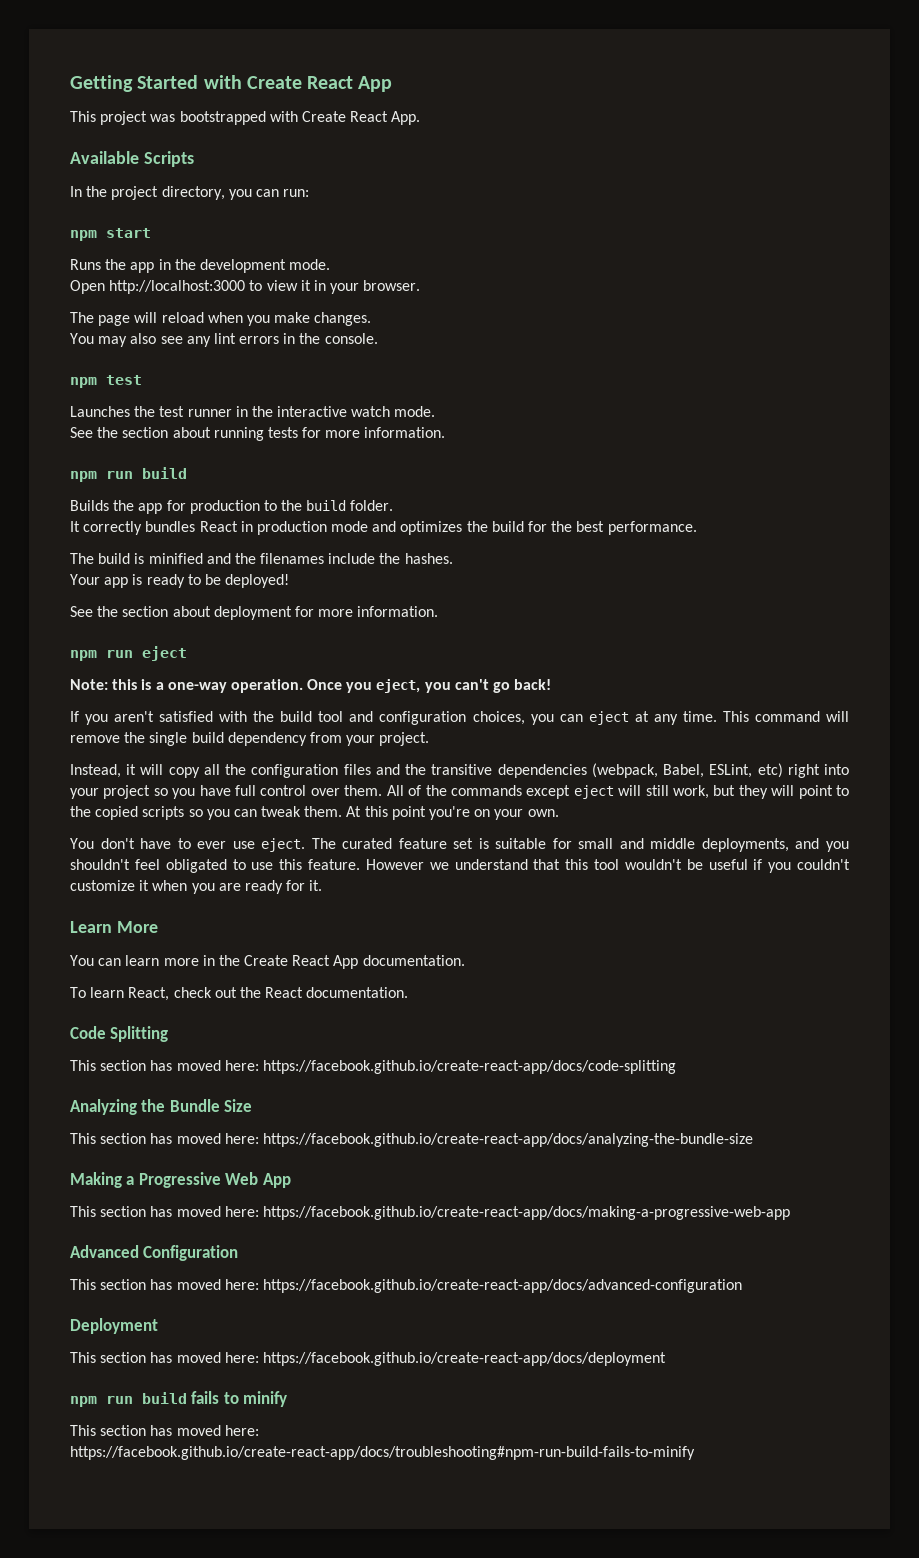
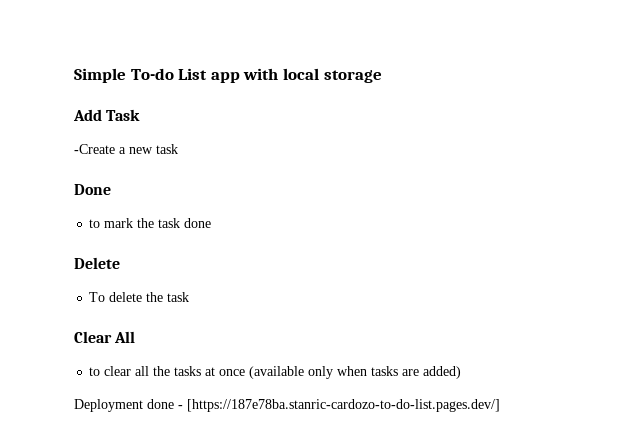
- Getting Started with Create React App
- This project was bootstrapped with Create React App.
- Available Scripts
- In the project directory, you can run:
- npm start
- Runs the app in the development mode.
- Open http://localhost:3000 to view it in your browser.
- The page will reload when you make changes.
- You may also see any lint errors in the console.
- npm test
- Launches the test runner in the interactive watch mode.
- See the section about running tests for more information.
- npm run build
- Builds the app for production to the build folder.
- It correctly bundles React in production mode and optimizes the build for the best performance.
- The build is minified and the filenames include the hashes.
- Your app is ready to be deployed!
- See the section about deployment for more information.
- npm run eject
- Note: this is a one-way operation. Once you eject, you can't go back!
- If you aren't satisfied with the build tool and configuration choices, you can eject at any time. This command will remove the single build dependency from your project.
- Instead, it will copy all the configuration files and the transitive dependencies (webpack, Babel, ESLint, etc) right into your project so you have full control over them. All of the commands except eject will still work, but they will point to the copied scripts so you can tweak them. At this point you're on your own.
- You don't have to ever use eject. The curated feature set is suitable for small and middle deployments, and you shouldn't feel obligated to use this feature. However we understand that this tool wouldn't be useful if you couldn't customize it when you are ready for it.
- Learn More
- You can learn more in the Create React App documentation.
- To learn React, check out the React documentation.
- Code Splitting
- This section has moved here: https://facebook.github.io/create-react-app/docs/code-splitting
- Analyzing the Bundle Size
- This section has moved here: https://facebook.github.io/create-react-app/docs/analyzing-the-bundle-size
- Making a Progressive Web App
- This section has moved here: https://facebook.github.io/create-react-app/docs/making-a-progressive-web-app
- Advanced Configuration
- This section has moved here: https://facebook.github.io/create-react-app/docs/advanced-configuration
- Deployment
- This section has moved here: https://facebook.github.io/create-react-app/docs/deployment
- npm run build fails to minify
- This section has moved here: https://facebook.github.io/create-react-app/docs/troubleshooting#npm-run-build-fails-to-minify
+ Simple To-do List app with local storage
+ Add Task
+ -Create a new task
+ Done
+ to mark the task done
+ Delete
+ To delete the task
+ Clear All
+ to clear all the tasks at once (available only when tasks are added)
+ Deployment done - [https://187e78ba.stanric-cardozo-to-do-list.pages.dev/]

